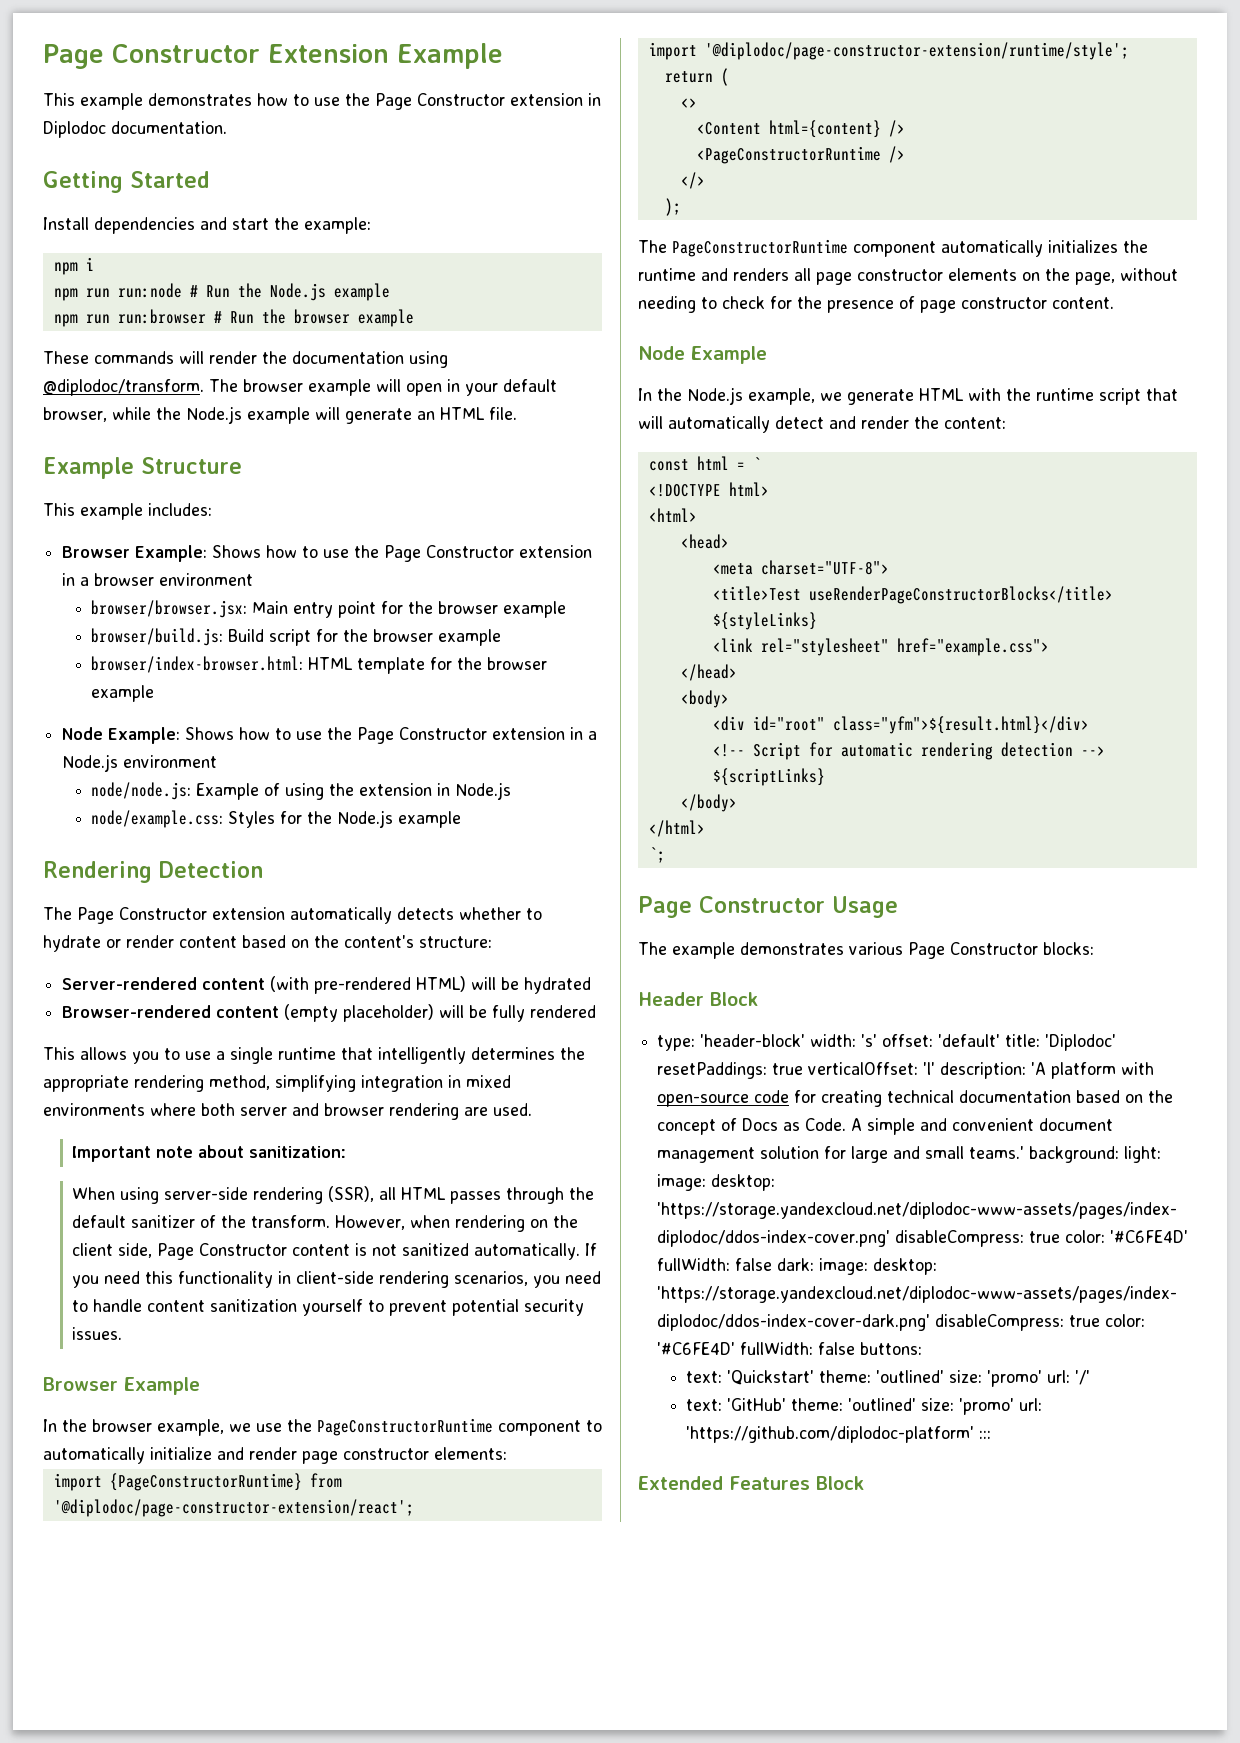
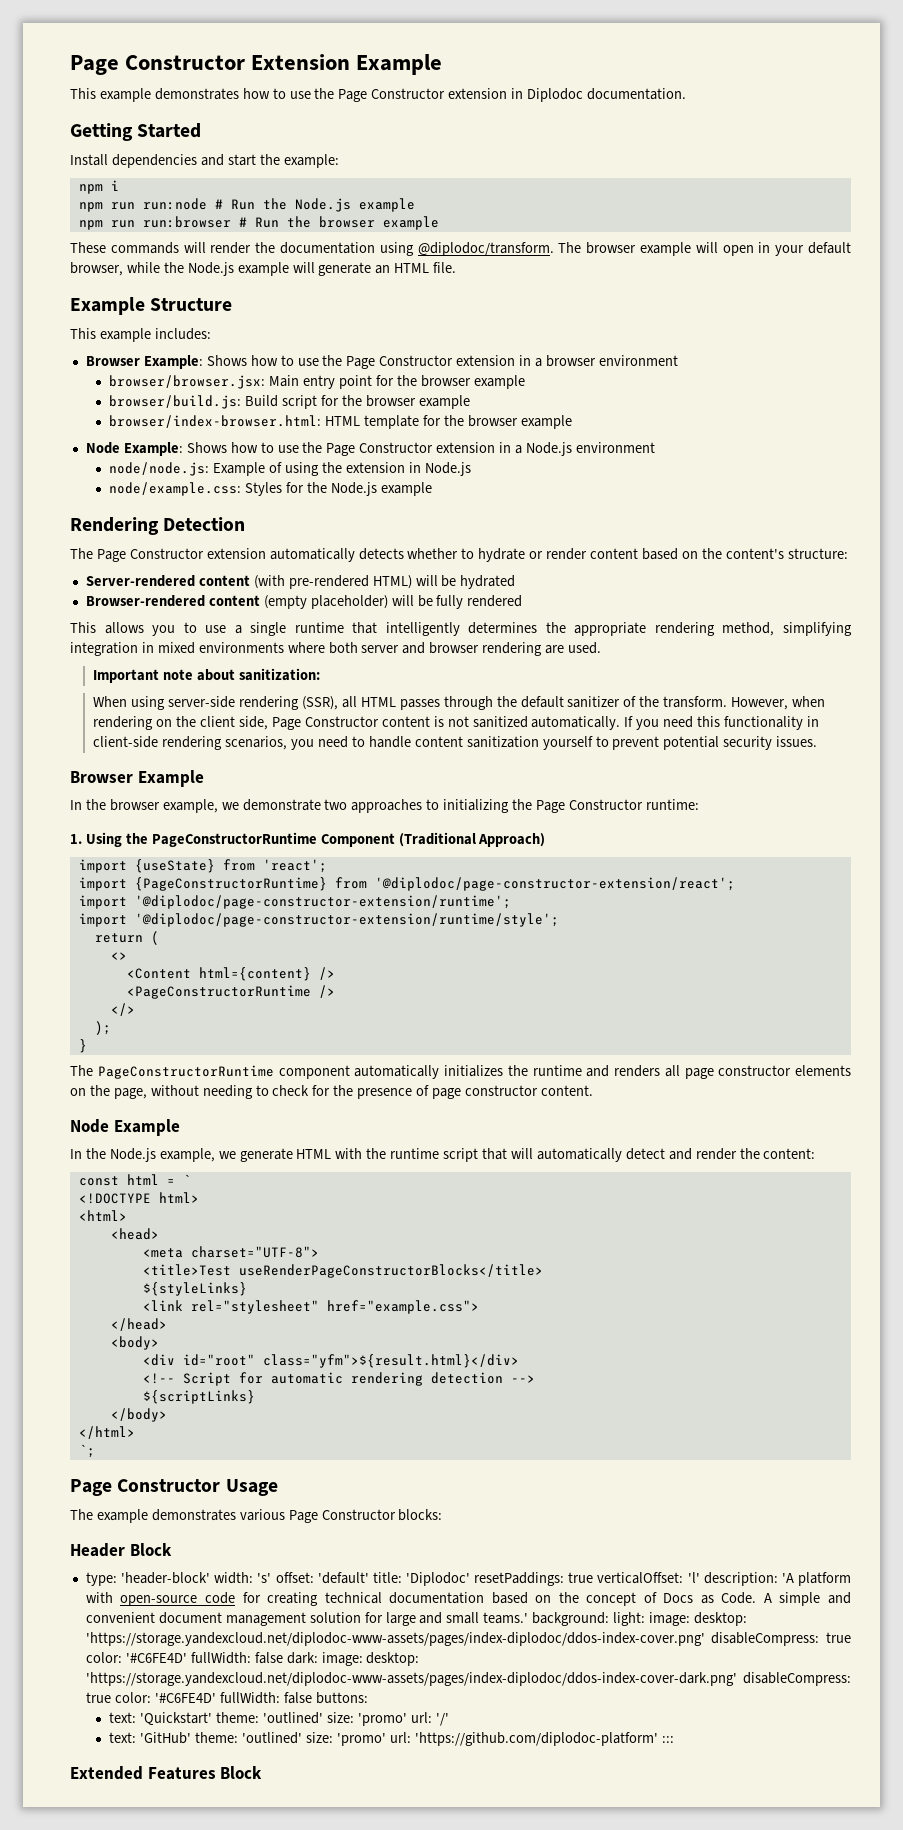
- In the browser example, we use the PageConstructorRuntime component to automatically initialize and render page constructor elements:
+ In the browser example, we demonstrate two approaches to initializing the Page Constructor runtime:
+ 1. Using the PageConstructorRuntime Component (Traditional Approach)
+ import {useState} from 'react';
+ import '@diplodoc/page-constructor-extension/runtime';
+ }

